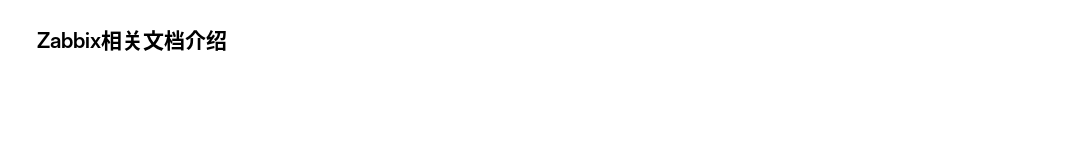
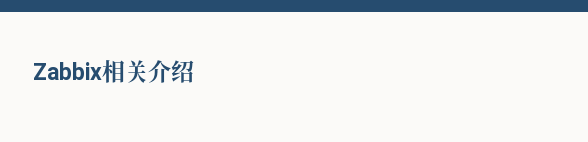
- Zabbix相关文档介绍
+ Zabbix相关介绍

